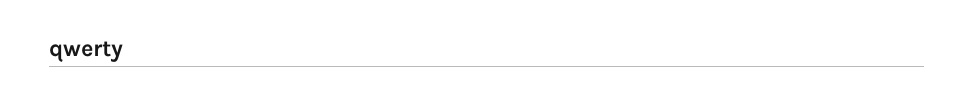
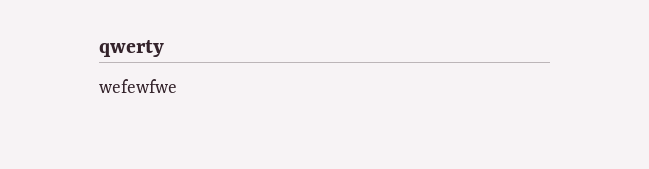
+ wefewfwe

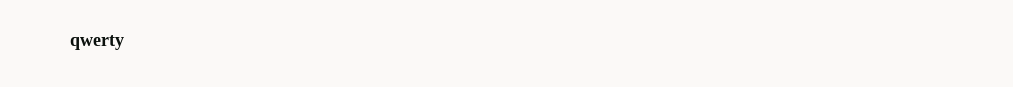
- wefewfwe

